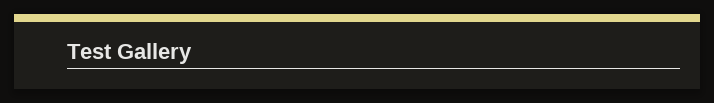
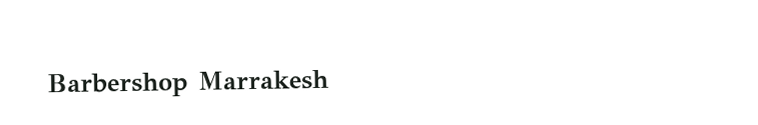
- Test Gallery
+ Barbershop Marrakesh

